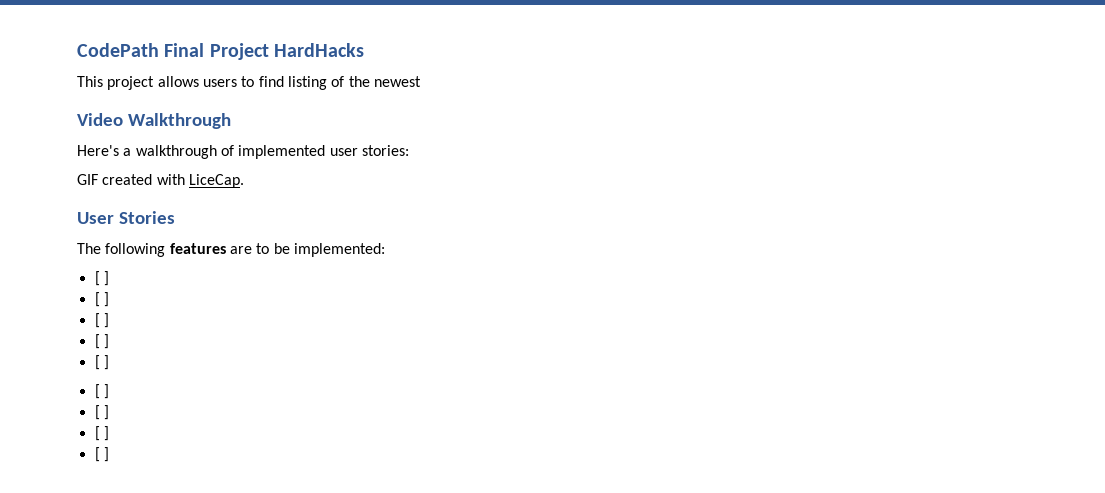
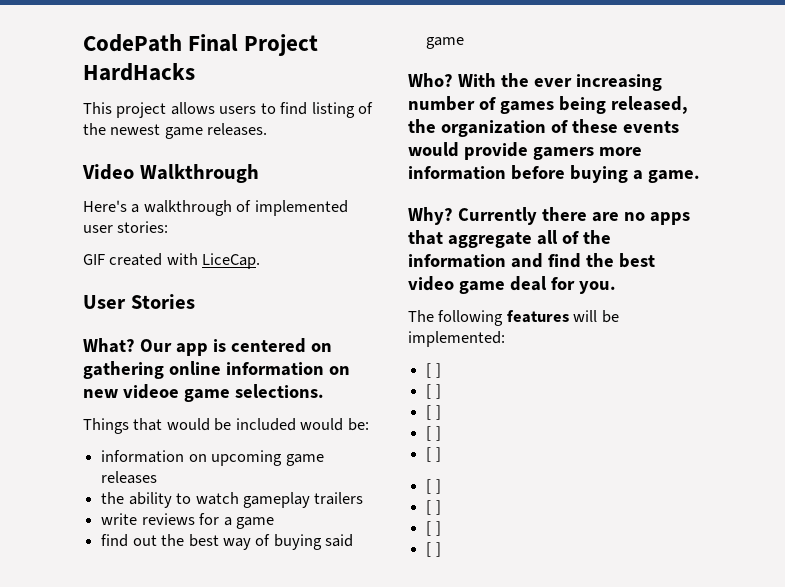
- This project allows users to find listing of the newest
+ This project allows users to find listing of the newest game releases.
+ What? Our app is centered on gathering online information on new videoe game selections.
+ Things that would be included would be:
+ information on upcoming game releases
+ the ability to watch gameplay trailers
+ write reviews for a game
+ find out the best way of buying said game
+ Who? With the ever increasing number of games being released, the organization of these events would provide gamers more information before buying a game.
+ Why? Currently there are no apps that aggregate all of the information and find the best video game deal for you.
- The following features are to be implemented:
+ The following features will be implemented:

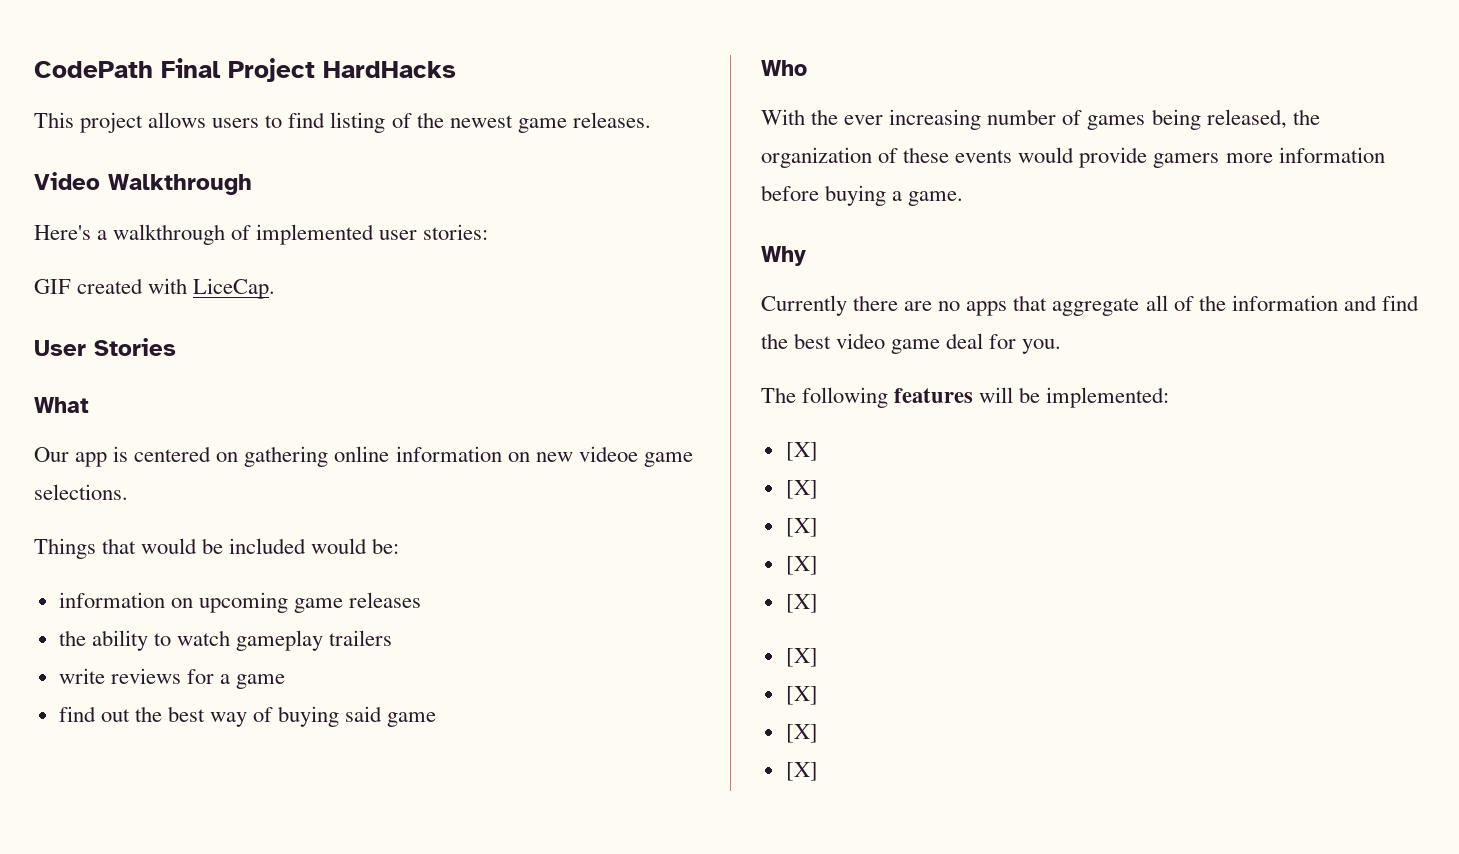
- What? Our app is centered on gathering online information on new videoe game selections.
+ What
+ Our app is centered on gathering online information on new videoe game selections.
- Who? With the ever increasing number of games being released, the organization of these events would provide gamers more information before buying a game.
+ Who
+ With the ever increasing number of games being released, the organization of these events would provide gamers more information before buying a game.
- Why? Currently there are no apps that aggregate all of the information and find the best video game deal for you.
+ Why
+ Currently there are no apps that aggregate all of the information and find the best video game deal for you.
  The following features will be implemented:
- [ ]
- [ ]
- [ ]
- [ ]
- [ ]
- [ ]
- [ ]
- [ ]
- [ ]
+ [X]
+ [X]
+ [X]
+ [X]
+ [X]
+ [X]
+ [X]
+ [X]
+ [X]

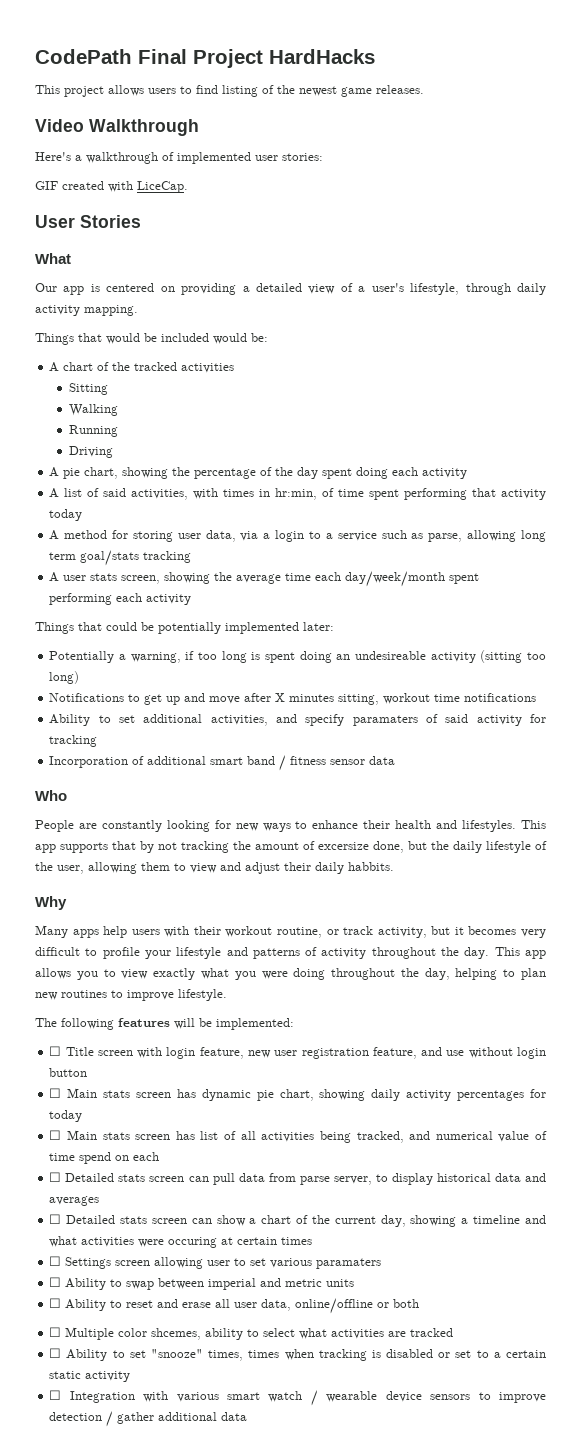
- Our app is centered on gathering online information on new videoe game selections.
+ Our app is centered on providing a detailed view of a user's lifestyle, through daily activity mapping.
- information on upcoming game releases
- the ability to watch gameplay trailers
- write reviews for a game
- find out the best way of buying said game
+ A chart of the tracked activities
+ Sitting
+ Walking
+ Running
+ Driving
+ A pie chart, showing the percentage of the day spent doing each activity
+ A list of said activities, with times in hr:min, of time spent performing that activity today
+ A method for storing user data, via a login to a service such as parse, allowing long term goal/stats tracking
+ A user stats screen, showing the average time each day/week/month spent performing each activity
+ Things that could be potentially implemented later:
+ Potentially a warning, if too long is spent doing an undesireable activity (sitting too long)
+ Notifications to get up and move after X minutes sitting, workout time notifications
+ Ability to set additional activities, and specify paramaters of said activity for tracking
+ Incorporation of additional smart band / fitness sensor data
  Who
- With the ever increasing number of games being released, the organization of these events would provide gamers more information before buying a game.
+ People are constantly looking for new ways to enhance their health and lifestyles. This app supports that by not tracking the amount of excersize done, but the daily lifestyle of the user, allowing them to view and adjust their daily habbits.
  Why
- Currently there are no apps that aggregate all of the information and find the best video game deal for you.
+ Many apps help users with their workout routine, or track activity, but it becomes very difficult to profile your lifestyle and patterns of activity throughout the day. This app allows you to view exactly what you were doing throughout the day, helping to plan new routines to improve lifestyle.
  The following features will be implemented:
- [X]
- [X]
- [X]
- [X]
- [X]
- [X]
- [X]
- [X]
- [X]
+ ☐ Title screen with login feature, new user registration feature, and use without login button
+ ☐ Main stats screen has dynamic pie chart, showing daily activity percentages for today
+ ☐ Main stats screen has list of all activities being tracked, and numerical value of time spend on each
+ ☐ Detailed stats screen can pull data from parse server, to display historical data and averages
+ ☐ Detailed stats screen can show a chart of the current day, showing a timeline and what activities were occuring at certain times
+ ☐ Settings screen allowing user to set various paramaters
+ ☐ Ability to swap between imperial and metric units
+ ☐ Ability to reset and erase all user data, online/offline or both
+ ☐ Multiple color shcemes, ability to select what activities are tracked
+ ☐ Ability to set "snooze" times, times when tracking is disabled or set to a certain static activity
+ ☐ Integration with various smart watch / wearable device sensors to improve detection / gather additional data

